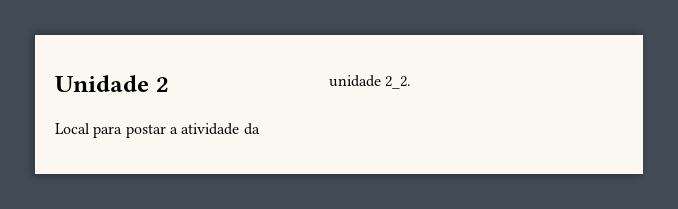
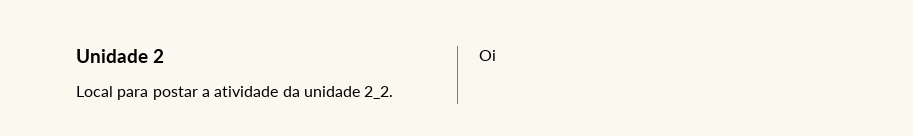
+ Oi

